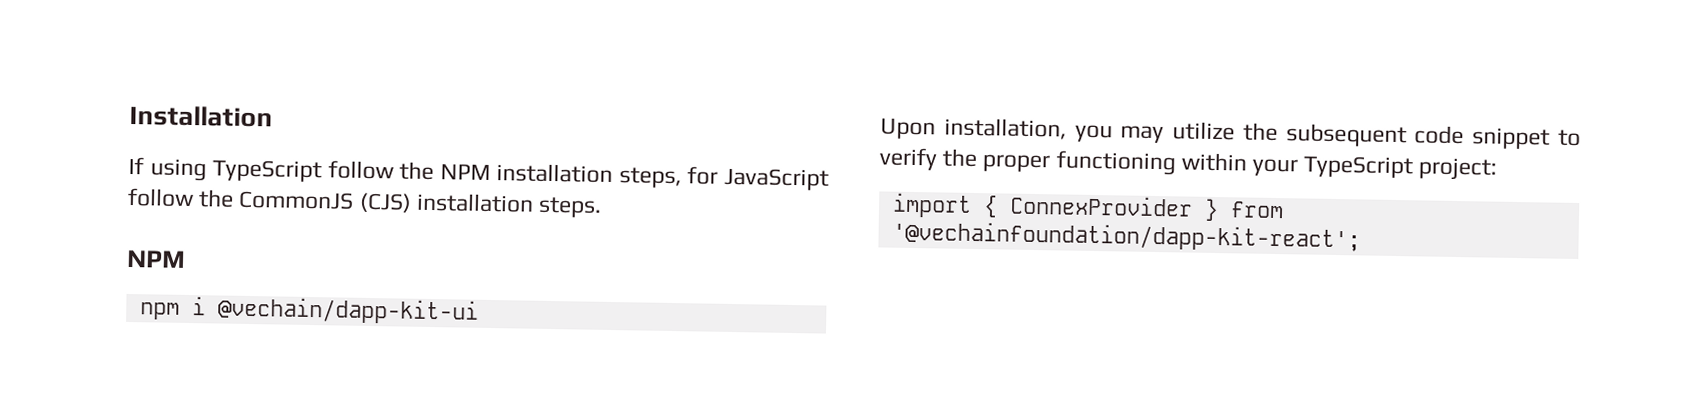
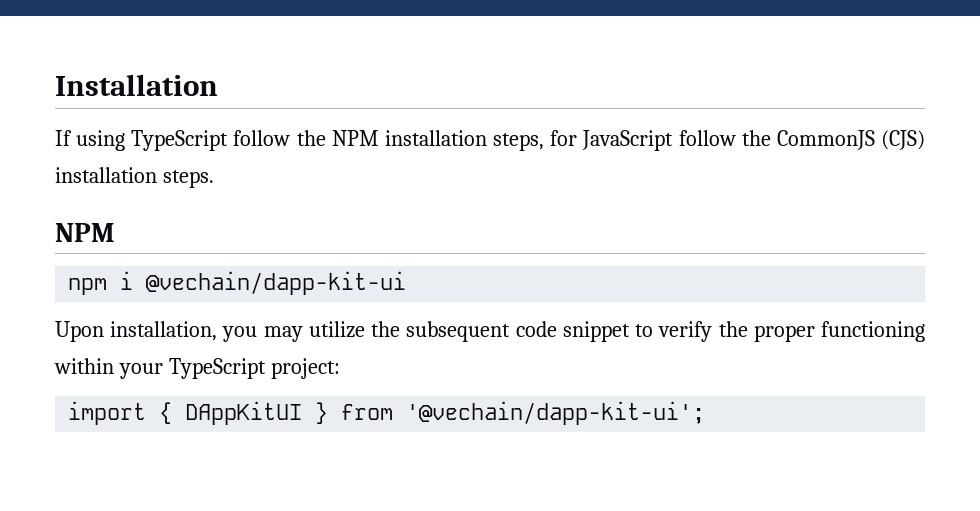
- import { ConnexProvider } from '@vechainfoundation/dapp-kit-react';
+ import { DAppKitUI } from '@vechain/dapp-kit-ui';

